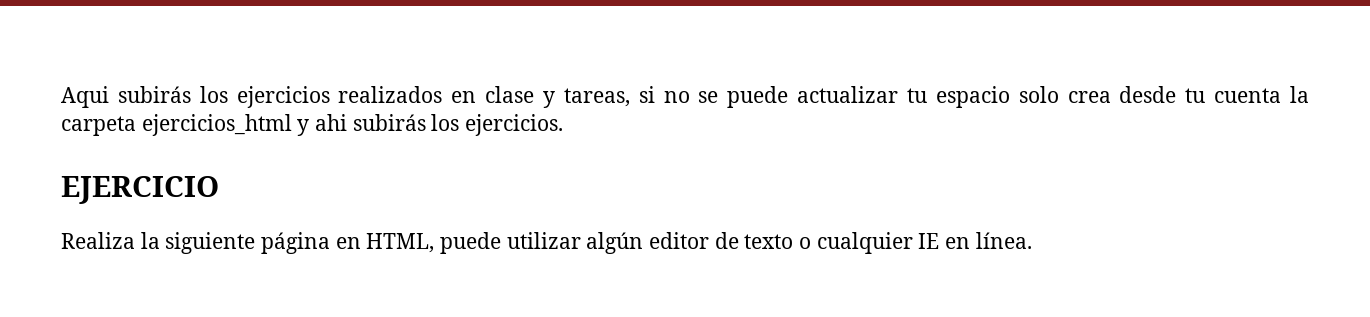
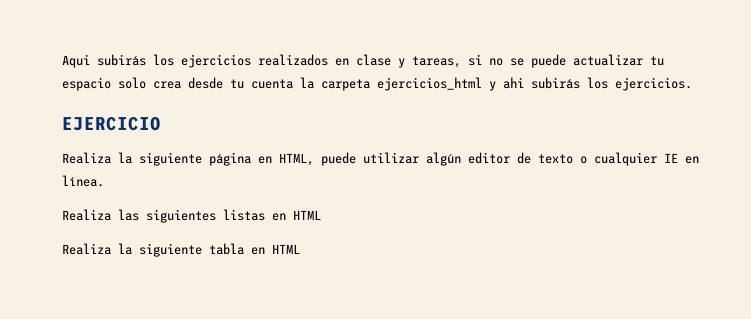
+ Realiza las siguientes listas en HTML
+ Realiza la siguiente tabla en HTML

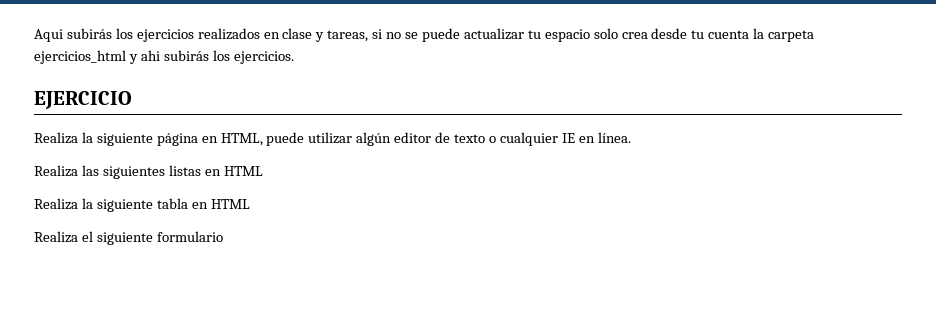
+ Realiza el siguiente formulario

